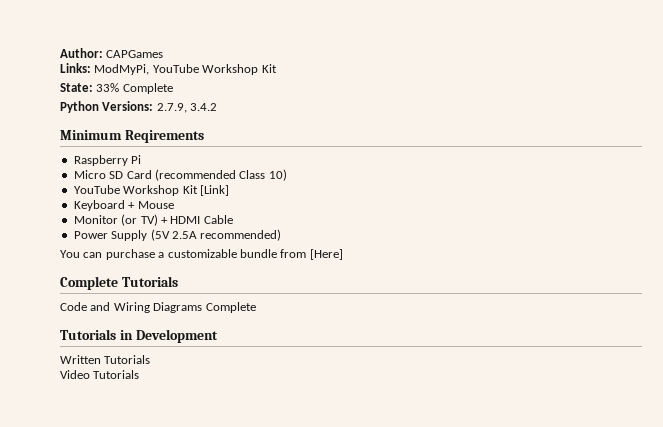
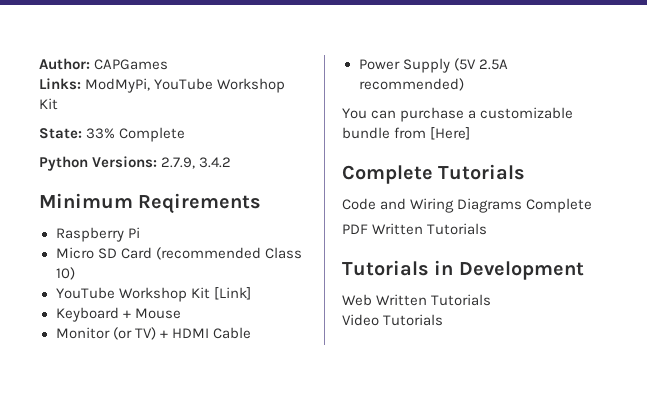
+ PDF Written Tutorials
- Written Tutorials
+ Web Written Tutorials

